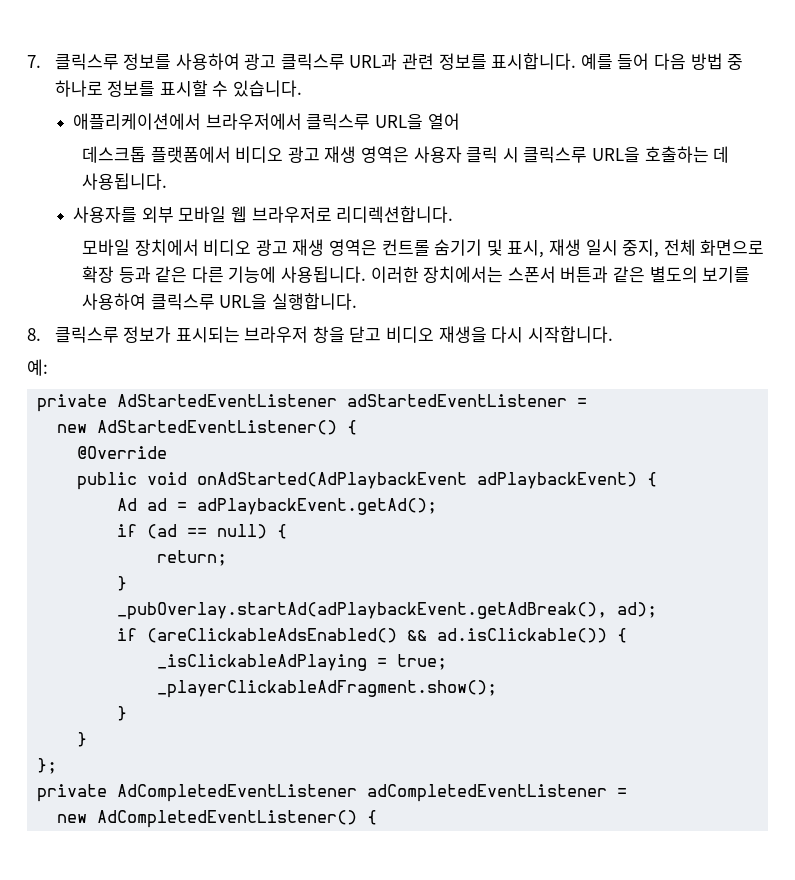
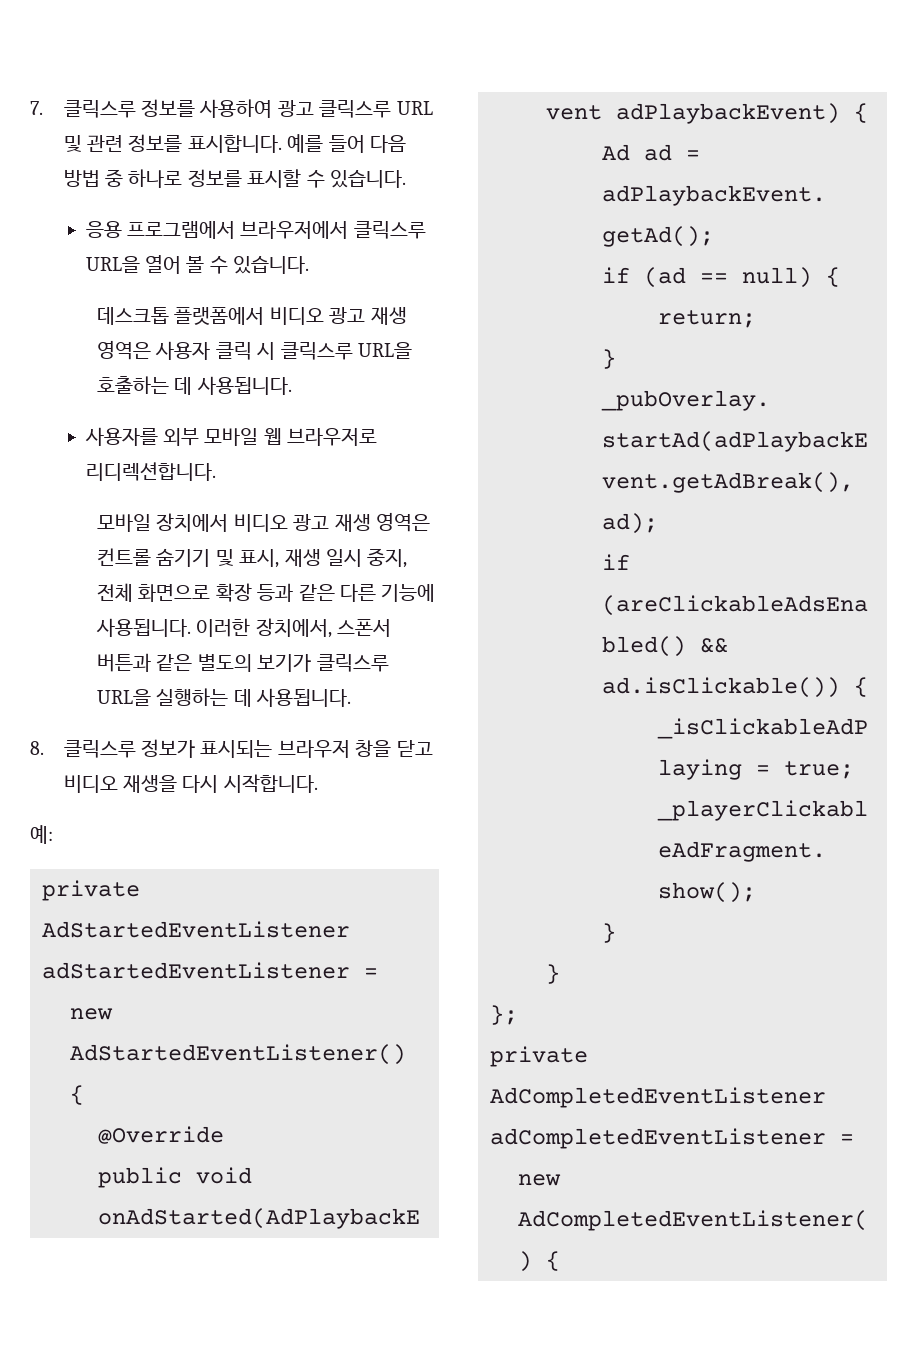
- 7. 클릭스루 정보를 사용하여 광고 클릭스루 URL과 관련 정보를 표시합니다.
+ 7. 클릭스루 정보를 사용하여 광고 클릭스루 URL 및 관련 정보를 표시합니다.
- 애플리케이션에서 브라우저에서 클릭스루 URL을 열어
+ 응용 프로그램에서 브라우저에서 클릭스루 URL을 열어 볼 수 있습니다.
- 이러한 장치에서는 스폰서 버튼과 같은 별도의 보기를 사용하여 클릭스루 URL을 실행합니다.
+ 이러한 장치에서, 스폰서 버튼과 같은 별도의 보기가 클릭스루 URL을 실행하는 데 사용됩니다.

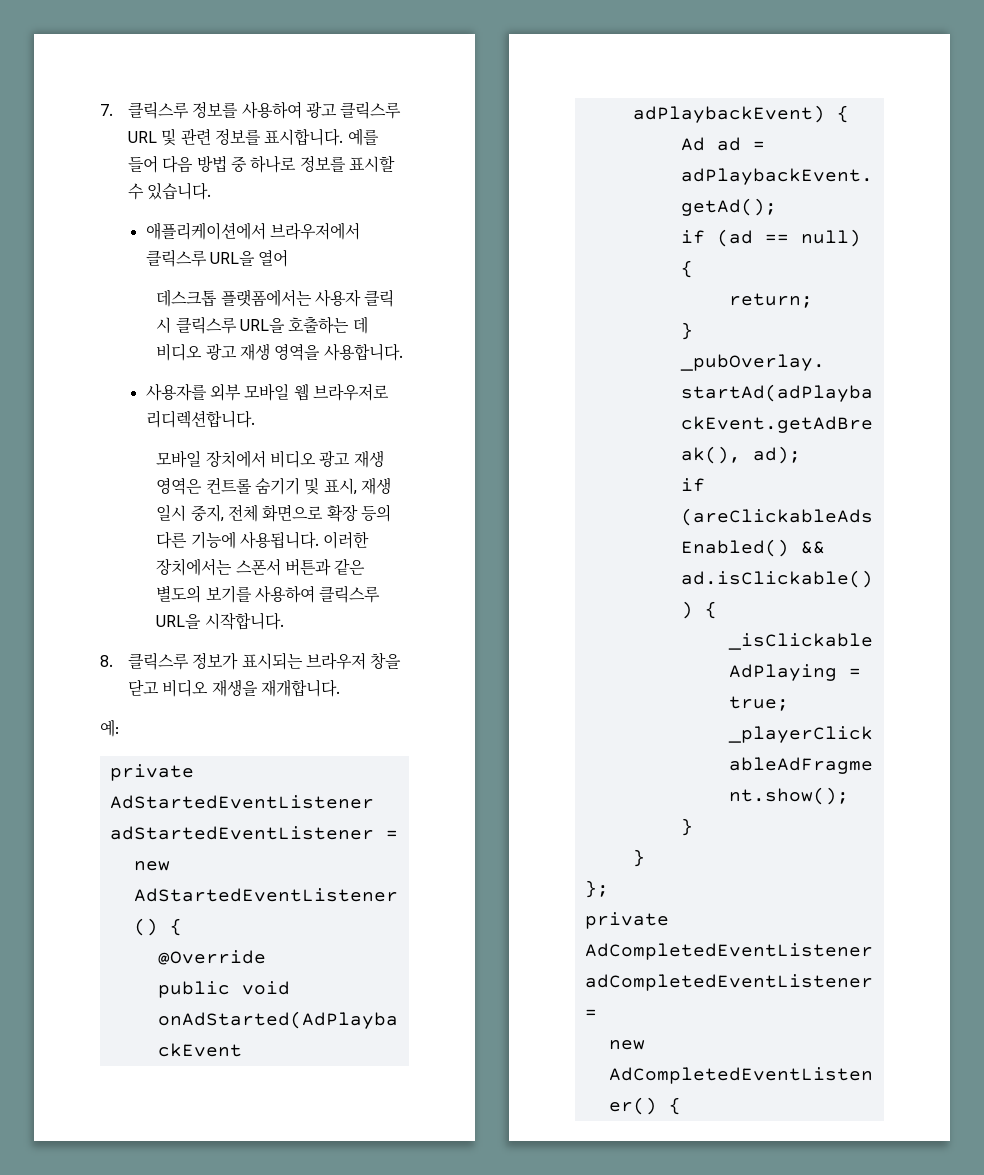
- 응용 프로그램에서 브라우저에서 클릭스루 URL을 열어 볼 수 있습니다.
- 데스크톱 플랫폼에서 비디오 광고 재생 영역은 사용자 클릭 시 클릭스루 URL을 호출하는 데 사용됩니다.
+ 애플리케이션에서 브라우저에서 클릭스루 URL을 열어
+ 데스크톱 플랫폼에서는 사용자 클릭 시 클릭스루 URL을 호출하는 데 비디오 광고 재생 영역을 사용합니다.
- 모바일 장치에서 비디오 광고 재생 영역은 컨트롤 숨기기 및 표시, 재생 일시 중지, 전체 화면으로 확장 등과 같은 다른 기능에 사용됩니다.
+ 모바일 장치에서 비디오 광고 재생 영역은 컨트롤 숨기기 및 표시, 재생 일시 중지, 전체 화면으로 확장 등의 다른 기능에 사용됩니다.
- 이러한 장치에서, 스폰서 버튼과 같은 별도의 보기가 클릭스루 URL을 실행하는 데 사용됩니다.
+ 이러한 장치에서는 스폰서 버튼과 같은 별도의 보기를 사용하여 클릭스루 URL을 시작합니다.
- 8. 클릭스루 정보가 표시되는 브라우저 창을 닫고 비디오 재생을 다시 시작합니다.
+ 8. 클릭스루 정보가 표시되는 브라우저 창을 닫고 비디오 재생을 재개합니다.

